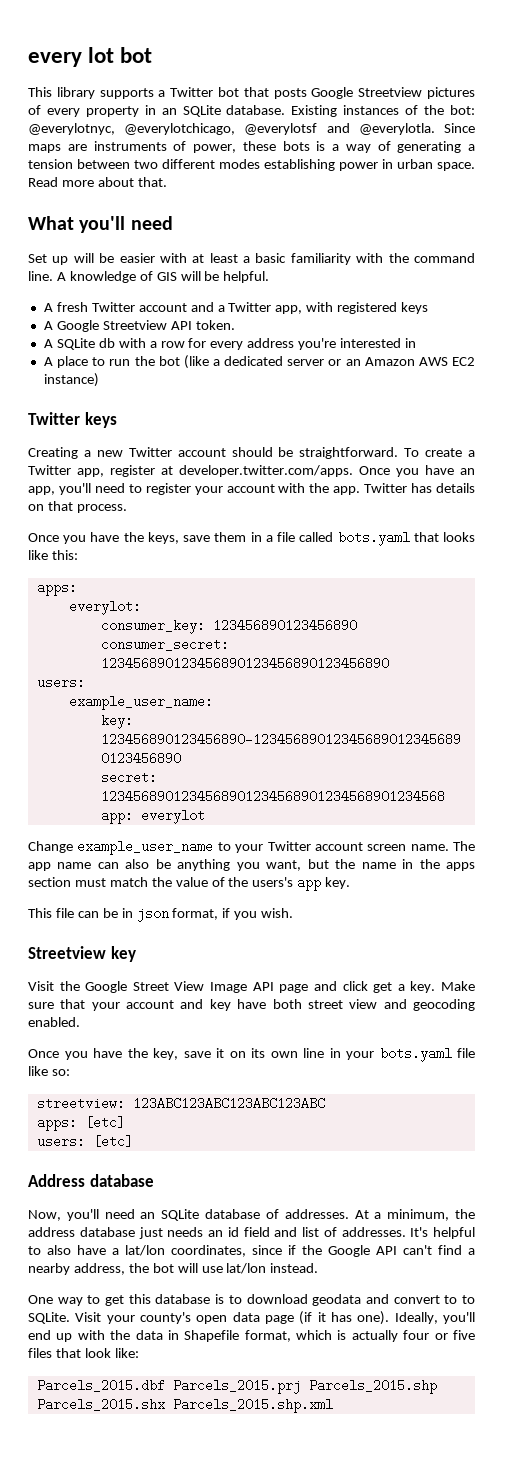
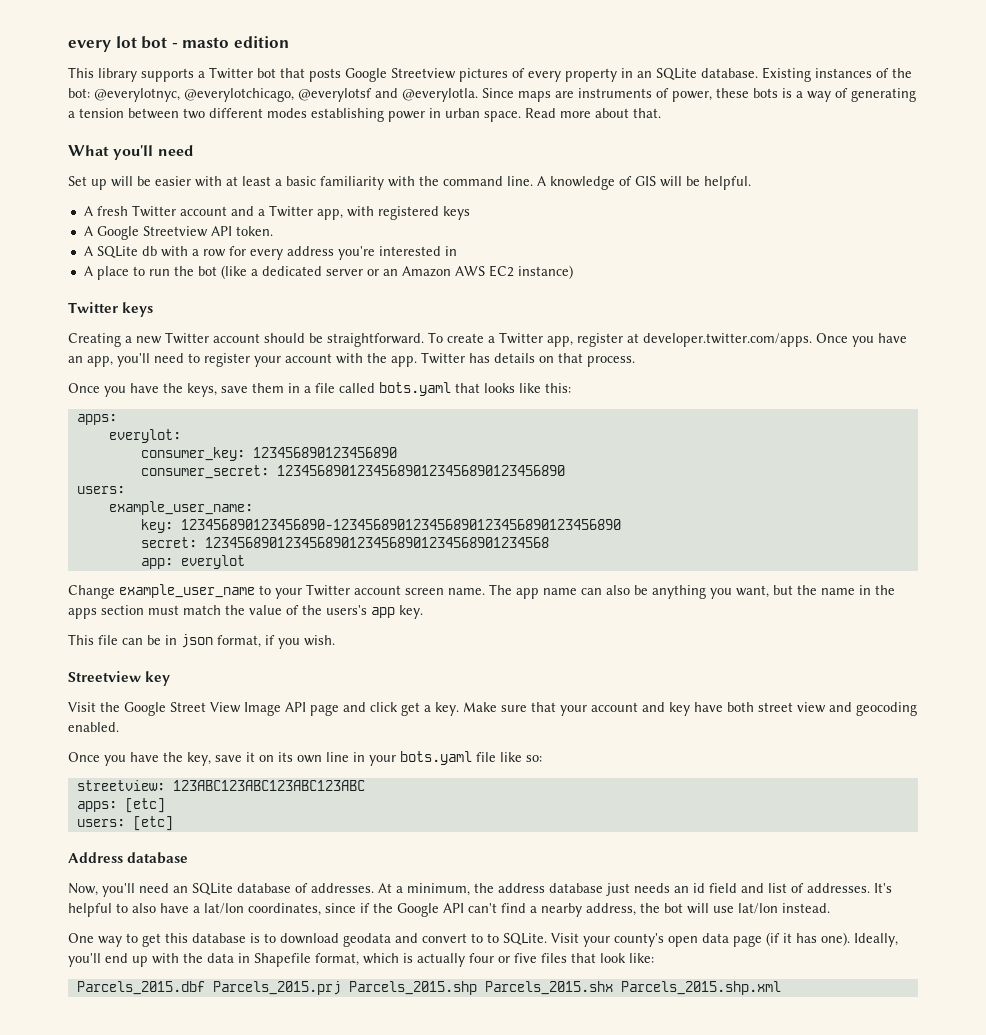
- every lot bot
+ every lot bot - masto edition

